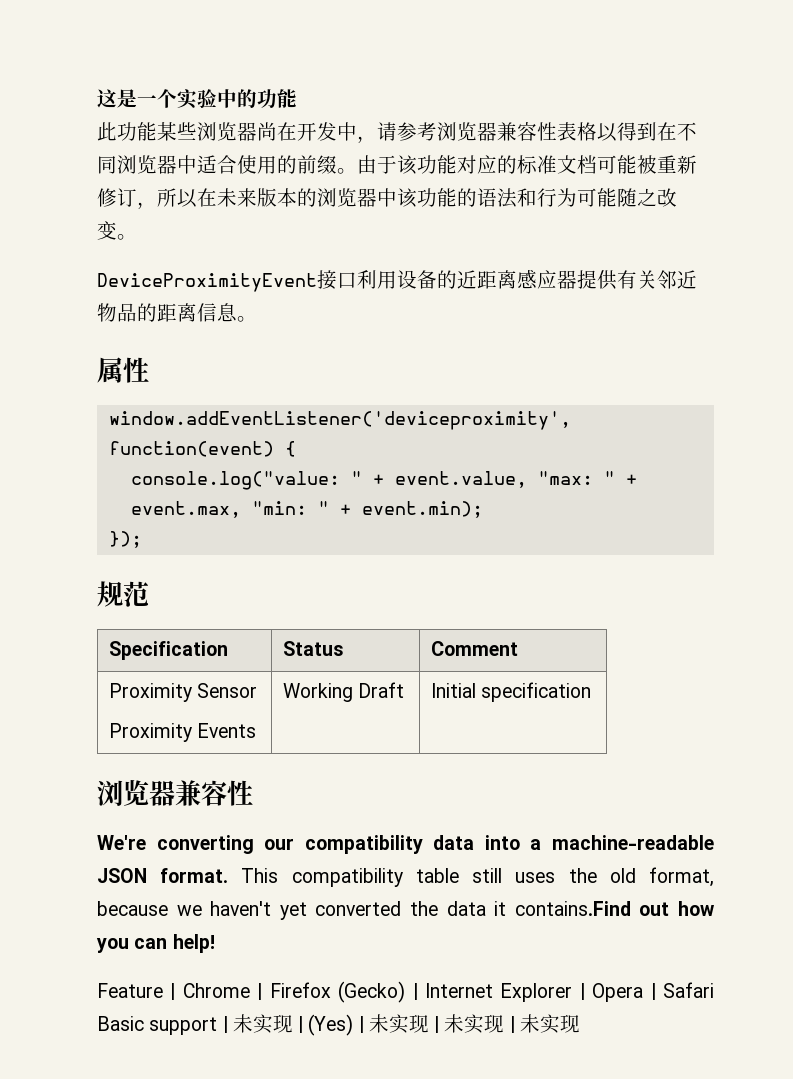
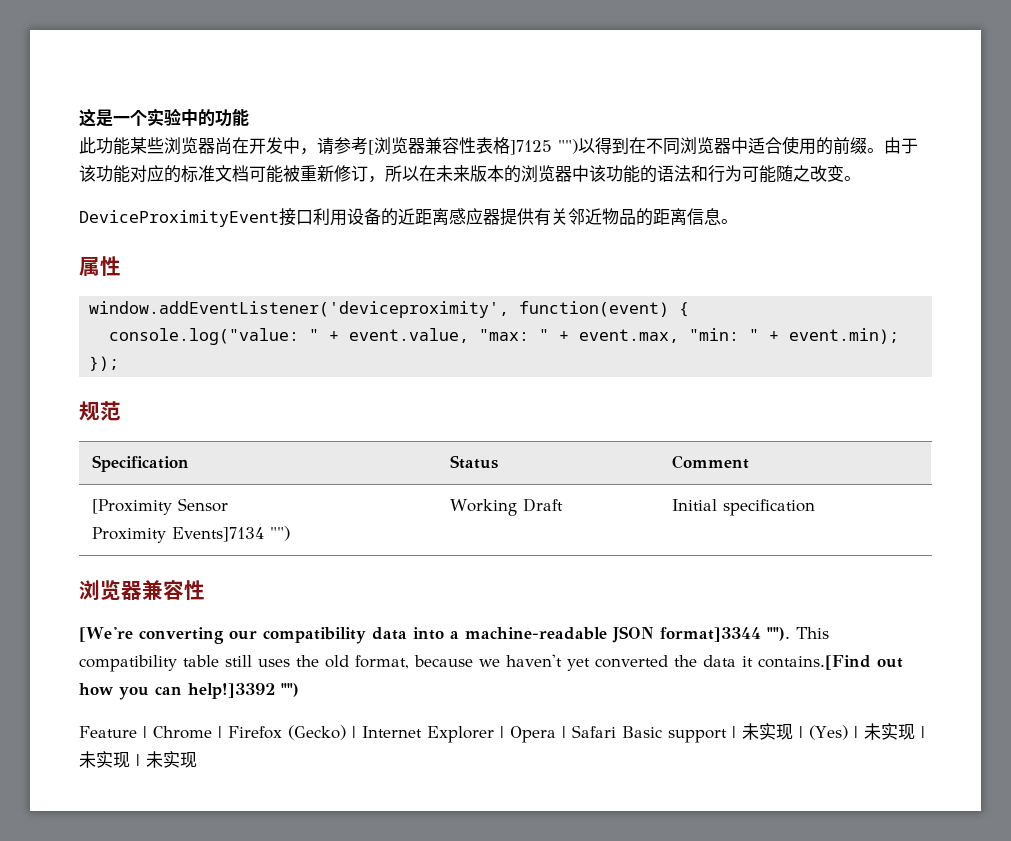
- 此功能某些浏览器尚在开发中，请参考浏览器兼容性表格以得到在不同浏览器中适合使用的前缀。
+ 此功能某些浏览器尚在开发中，请参考[浏览器兼容性表格]7125 "")以得到在不同浏览器中适合使用的前缀。
- Proximity Sensor
- Proximity Events | Working Draft | Initial specification
+ [Proximity Sensor
+ Proximity Events]7134 "") | Working Draft | Initial specification
- We're converting our compatibility data into a machine-readable JSON format.
+ [We're converting our compatibility data into a machine-readable JSON format]3344 "").
- This compatibility table still uses the old format, because we haven't yet converted the data it contains.Find out how you can help!
+ This compatibility table still uses the old format, because we haven't yet converted the data it contains.[Find out how you can help!]3392 "")

